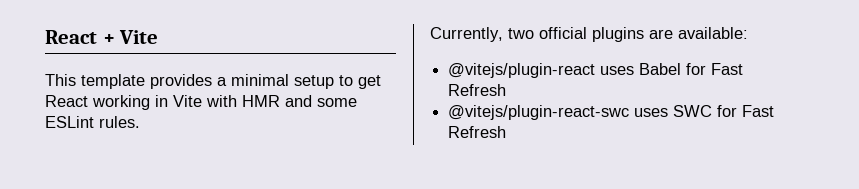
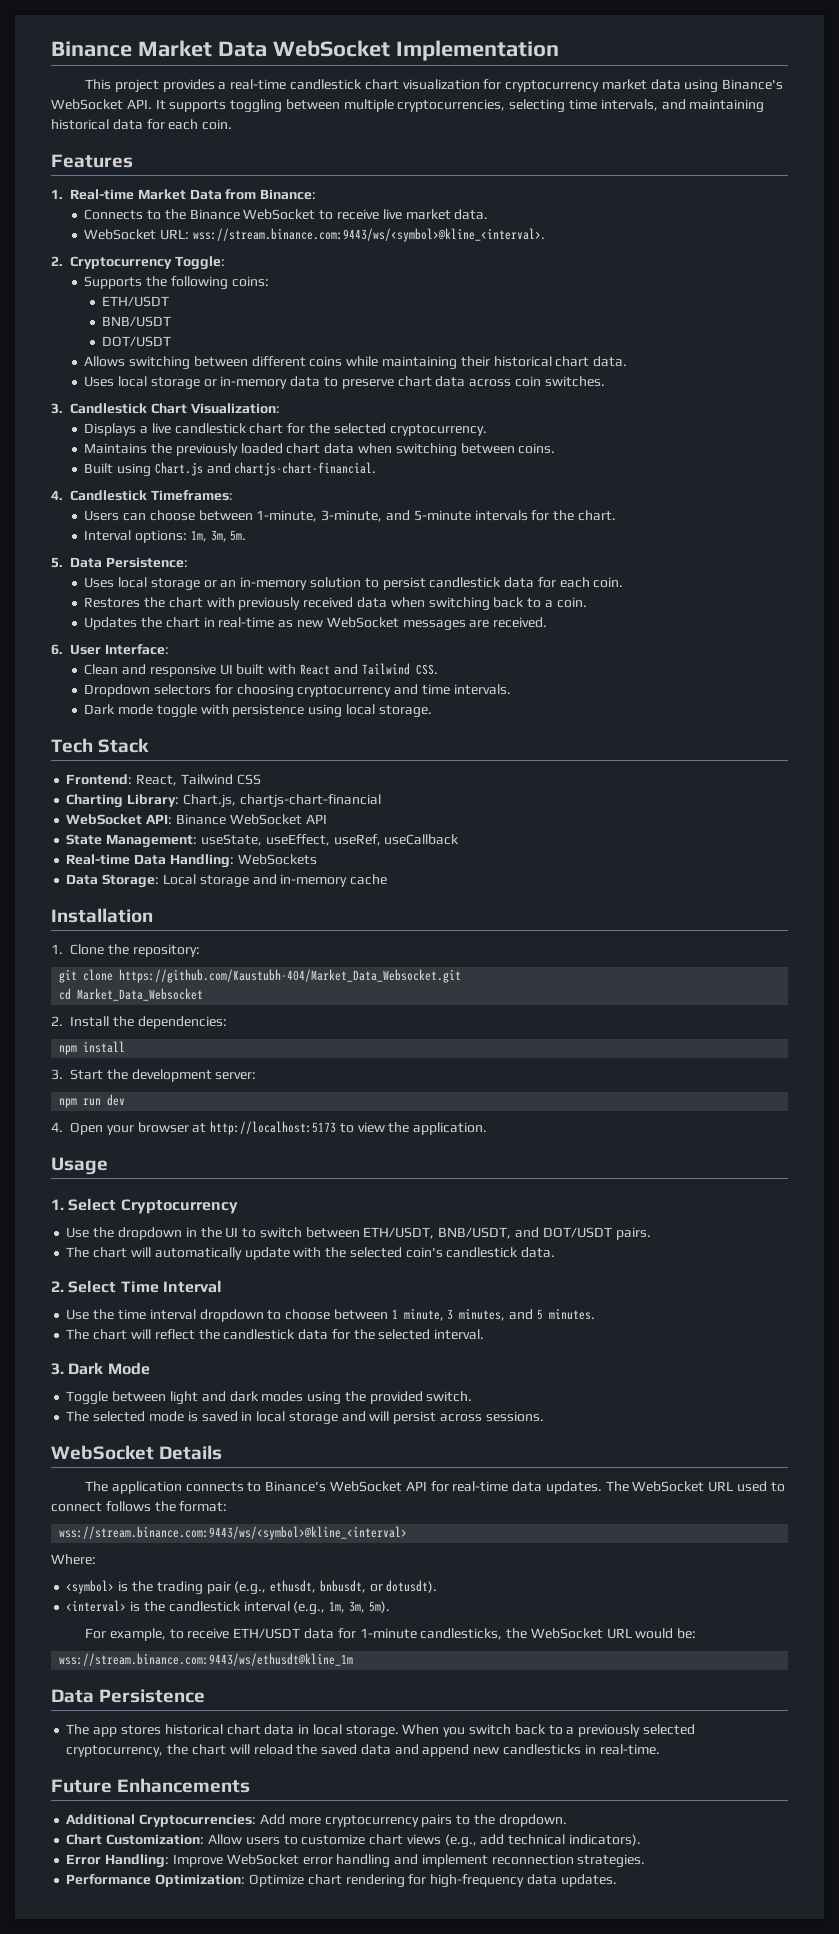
- React + Vite
+ Binance Market Data WebSocket Implementation
- This template provides a minimal setup to get React working in Vite with HMR and some ESLint rules.
- Currently, two official plugins are available:
- @vitejs/plugin-react uses Babel for Fast Refresh
- @vitejs/plugin-react-swc uses SWC for Fast Refresh
+ This project provides a real-time candlestick chart visualization for cryptocurrency market data using Binance's WebSocket API. It supports toggling between multiple cryptocurrencies, selecting time intervals, and maintaining historical data for each coin.
+ Features
+ 1. Real-time Market Data from Binance:
+ Connects to the Binance WebSocket to receive live market data.
+ WebSocket URL: wss://stream.binance.com:9443/ws/<symbol>@kline_<interval>.
+ 2. Cryptocurrency Toggle:
+ Supports the following coins:
+ ETH/USDT
+ BNB/USDT
+ DOT/USDT
+ Allows switching between different coins while maintaining their historical chart data.
+ Uses local storage or in-memory data to preserve chart data across coin switches.
+ 3. Candlestick Chart Visualization:
+ Displays a live candlestick chart for the selected cryptocurrency.
+ Maintains the previously loaded chart data when switching between coins.
+ Built using Chart.js and chartjs-chart-financial.
+ 4. Candlestick Timeframes:
+ Users can choose between 1-minute, 3-minute, and 5-minute intervals for the chart.
+ Interval options: 1m, 3m, 5m.
+ 5. Data Persistence:
+ Uses local storage or an in-memory solution to persist candlestick data for each coin.
+ Restores the chart with previously received data when switching back to a coin.
+ Updates the chart in real-time as new WebSocket messages are received.
+ 6. User Interface:
+ Clean and responsive UI built with React and Tailwind CSS.
+ Dropdown selectors for choosing cryptocurrency and time intervals.
+ Dark mode toggle with persistence using local storage.
+ Tech Stack
+ Frontend: React, Tailwind CSS
+ Charting Library: Chart.js, chartjs-chart-financial
+ WebSocket API: Binance WebSocket API
+ State Management: useState, useEffect, useRef, useCallback
+ Real-time Data Handling: WebSockets
+ Data Storage: Local storage and in-memory cache
+ Installation
+ 1. Clone the repository:
+ git clone https://github.com/Kaustubh-404/Market_Data_Websocket.git
+ cd Market_Data_Websocket
+ 2. Install the dependencies:
+ npm install
+ 3. Start the development server:
+ npm run dev
+ 4. Open your browser at http://localhost:5173 to view the application.
+ Usage
+ 1. Select Cryptocurrency
+ Use the dropdown in the UI to switch between ETH/USDT, BNB/USDT, and DOT/USDT pairs.
+ The chart will automatically update with the selected coin's candlestick data.
+ 2. Select Time Interval
+ Use the time interval dropdown to choose between 1 minute, 3 minutes, and 5 minutes.
+ The chart will reflect the candlestick data for the selected interval.
+ 3. Dark Mode
+ Toggle between light and dark modes using the provided switch.
+ The selected mode is saved in local storage and will persist across sessions.
+ WebSocket Details
+ The application connects to Binance's WebSocket API for real-time data updates. The WebSocket URL used to connect follows the format:
+ wss://stream.binance.com:9443/ws/<symbol>@kline_<interval>
+ Where:
+ <symbol> is the trading pair (e.g., ethusdt, bnbusdt, or dotusdt).
+ <interval> is the candlestick interval (e.g., 1m, 3m, 5m).
+ For example, to receive ETH/USDT data for 1-minute candlesticks, the WebSocket URL would be:
+ wss://stream.binance.com:9443/ws/ethusdt@kline_1m
+ Data Persistence
+ The app stores historical chart data in local storage. When you switch back to a previously selected cryptocurrency, the chart will reload the saved data and append new candlesticks in real-time.
+ Future Enhancements
+ Additional Cryptocurrencies: Add more cryptocurrency pairs to the dropdown.
+ Chart Customization: Allow users to customize chart views (e.g., add technical indicators).
+ Error Handling: Improve WebSocket error handling and implement reconnection strategies.
+ Performance Optimization: Optimize chart rendering for high-frequency data updates.

